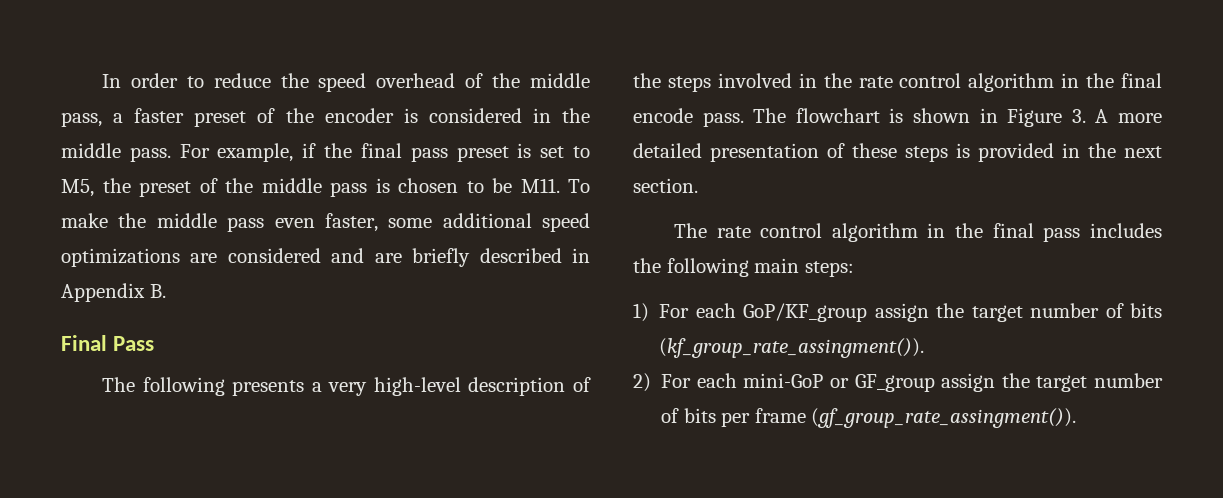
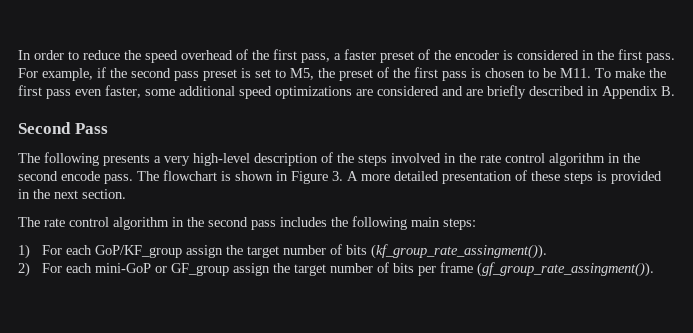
- In order to reduce the speed overhead of the middle pass, a faster preset of the encoder is considered in the middle pass.
+ In order to reduce the speed overhead of the first pass, a faster preset of the encoder is considered in the first pass.
- For example, if the final pass preset is set to M5, the preset of the middle pass is chosen to be M11. To make the middle pass even faster, some additional speed optimizations are considered and are briefly described in Appendix B.
+ For example, if the second pass preset is set to M5, the preset of the first pass is chosen to be M11. To make the first pass even faster, some additional speed optimizations are considered and are briefly described in Appendix B.
- Final Pass
+ Second Pass
- The following presents a very high-level description of the steps involved in the rate control algorithm in the final encode pass.
+ The following presents a very high-level description of the steps involved in the rate control algorithm in the second encode pass.
- The rate control algorithm in the final pass includes the following main steps:
+ The rate control algorithm in the second pass includes the following main steps:

